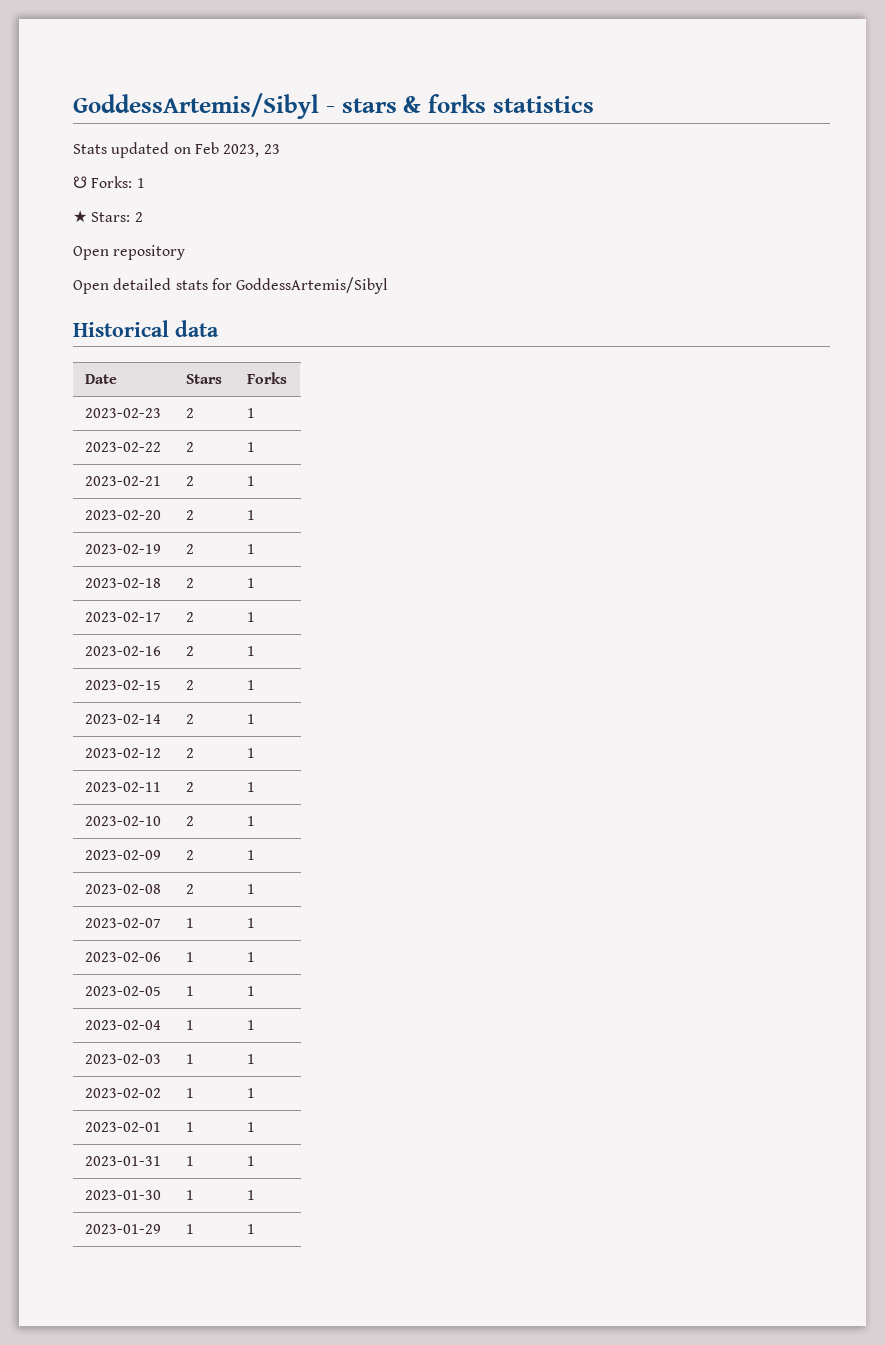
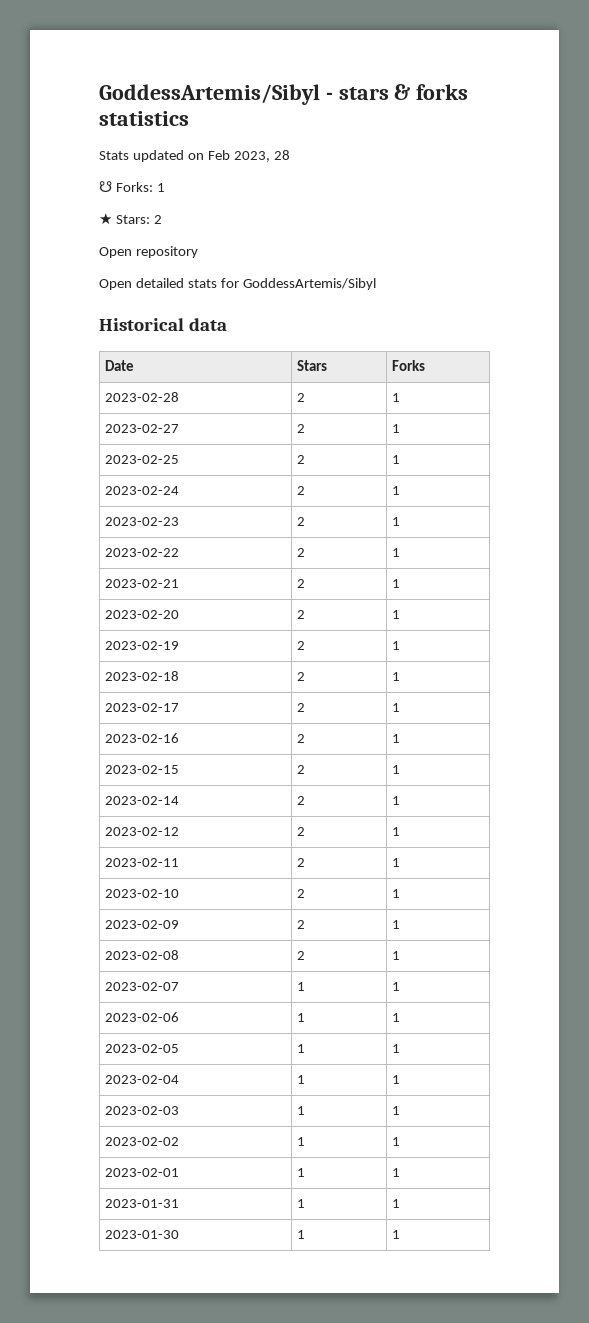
- Stats updated on Feb 2023, 23
+ Stats updated on Feb 2023, 28
+ 2023-02-28 | 2 | 1
+ 2023-02-27 | 2 | 1
+ 2023-02-25 | 2 | 1
+ 2023-02-24 | 2 | 1
- 2023-01-29 | 1 | 1

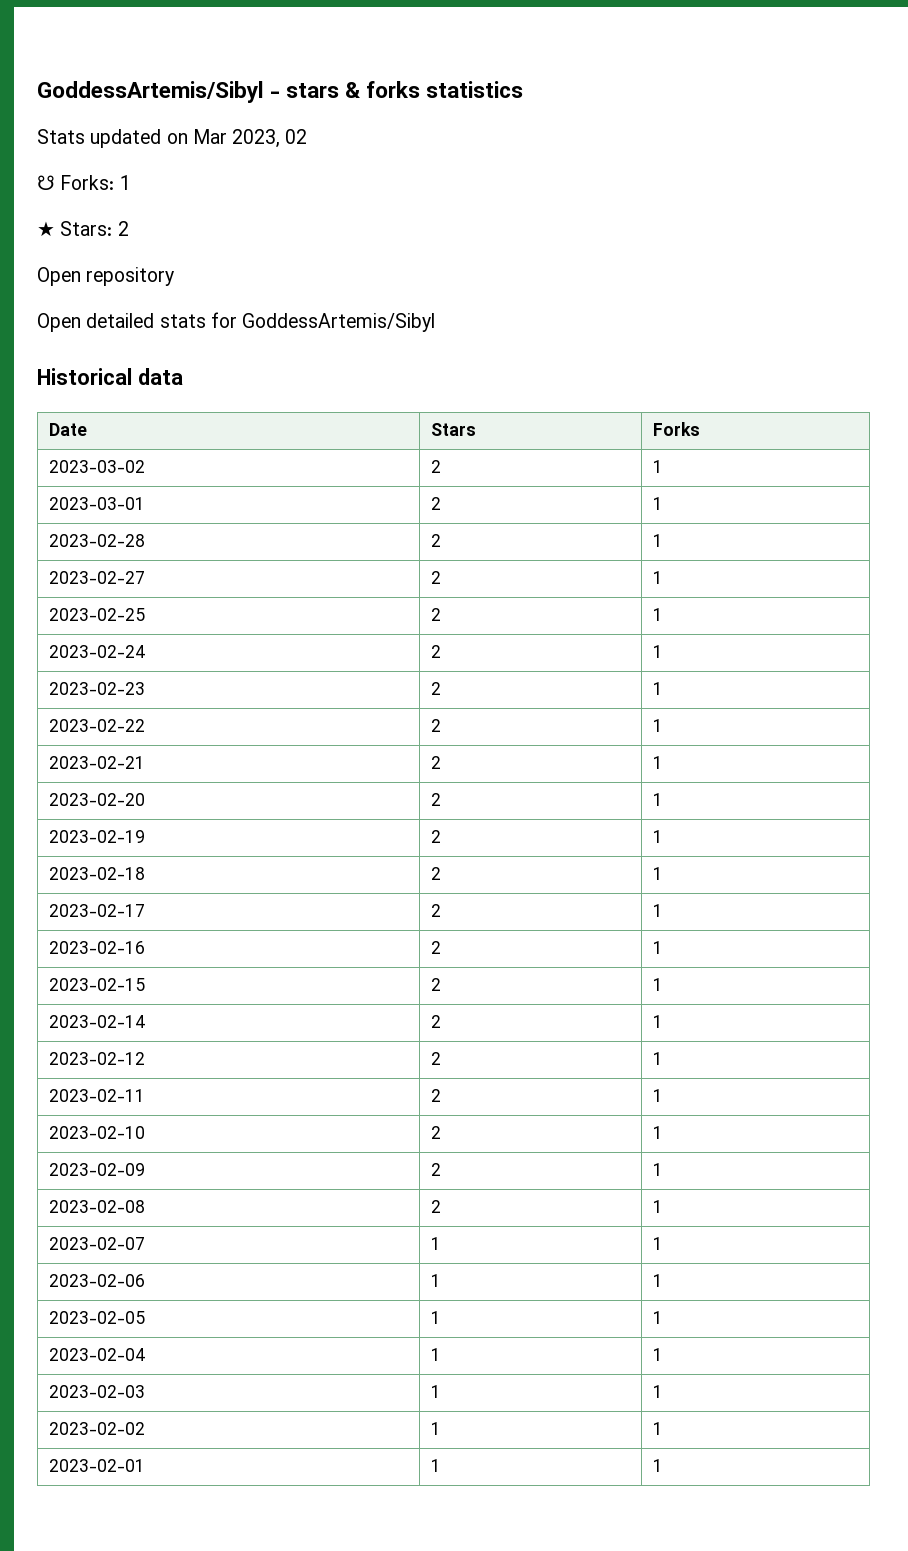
- Stats updated on Feb 2023, 28
+ Stats updated on Mar 2023, 02
+ 2023-03-02 | 2 | 1
+ 2023-03-01 | 2 | 1
- 2023-01-31 | 1 | 1
- 2023-01-30 | 1 | 1

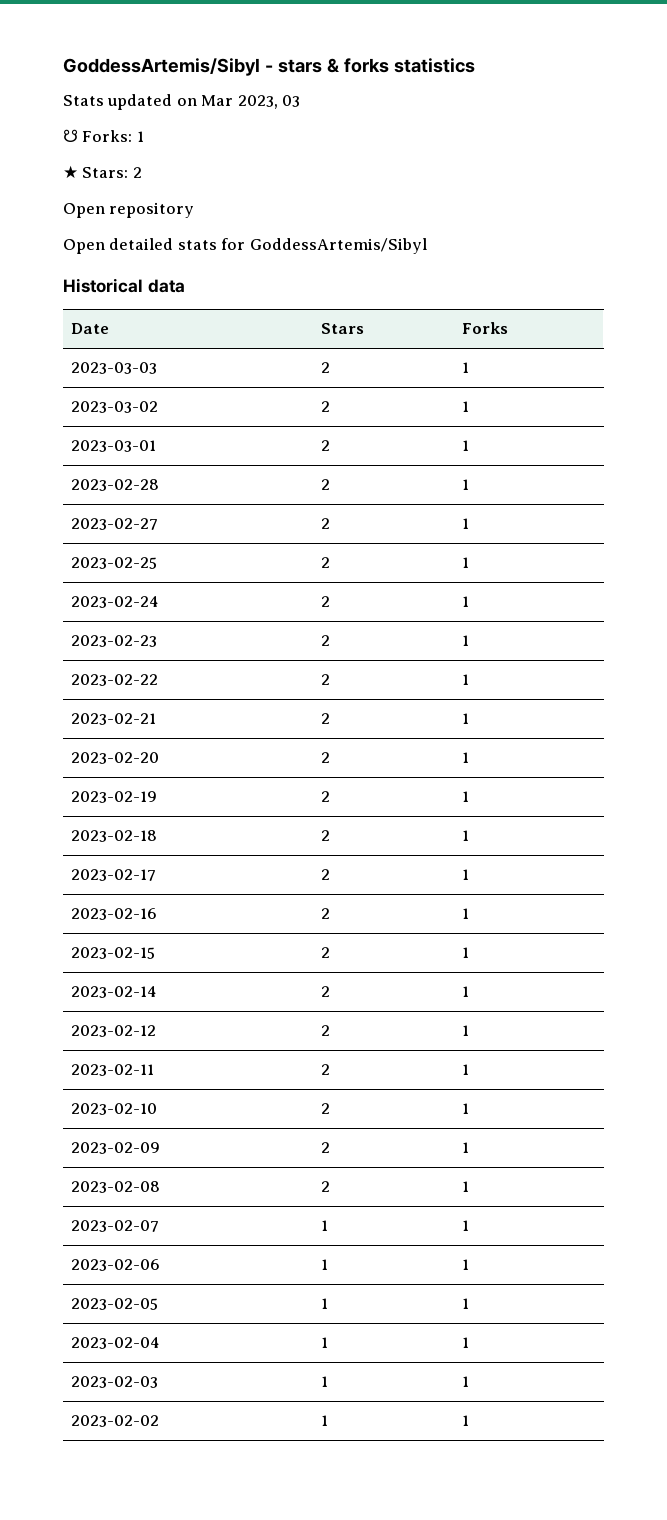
- Stats updated on Mar 2023, 02
+ Stats updated on Mar 2023, 03
+ 2023-03-03 | 2 | 1
- 2023-02-01 | 1 | 1

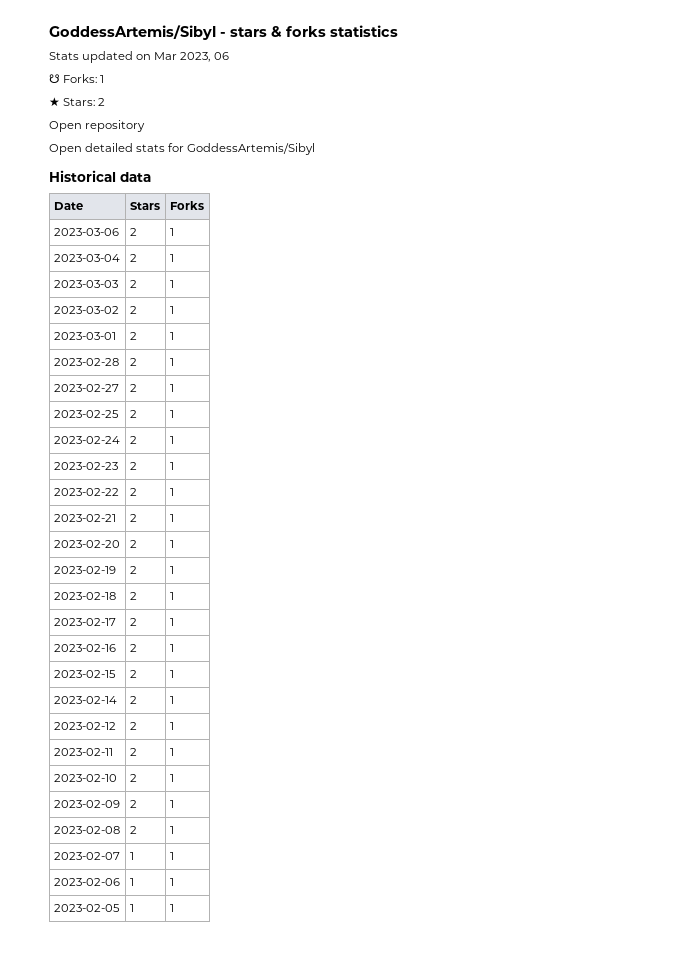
- Stats updated on Mar 2023, 03
+ Stats updated on Mar 2023, 06
+ 2023-03-06 | 2 | 1
+ 2023-03-04 | 2 | 1
- 2023-02-04 | 1 | 1
- 2023-02-03 | 1 | 1
- 2023-02-02 | 1 | 1

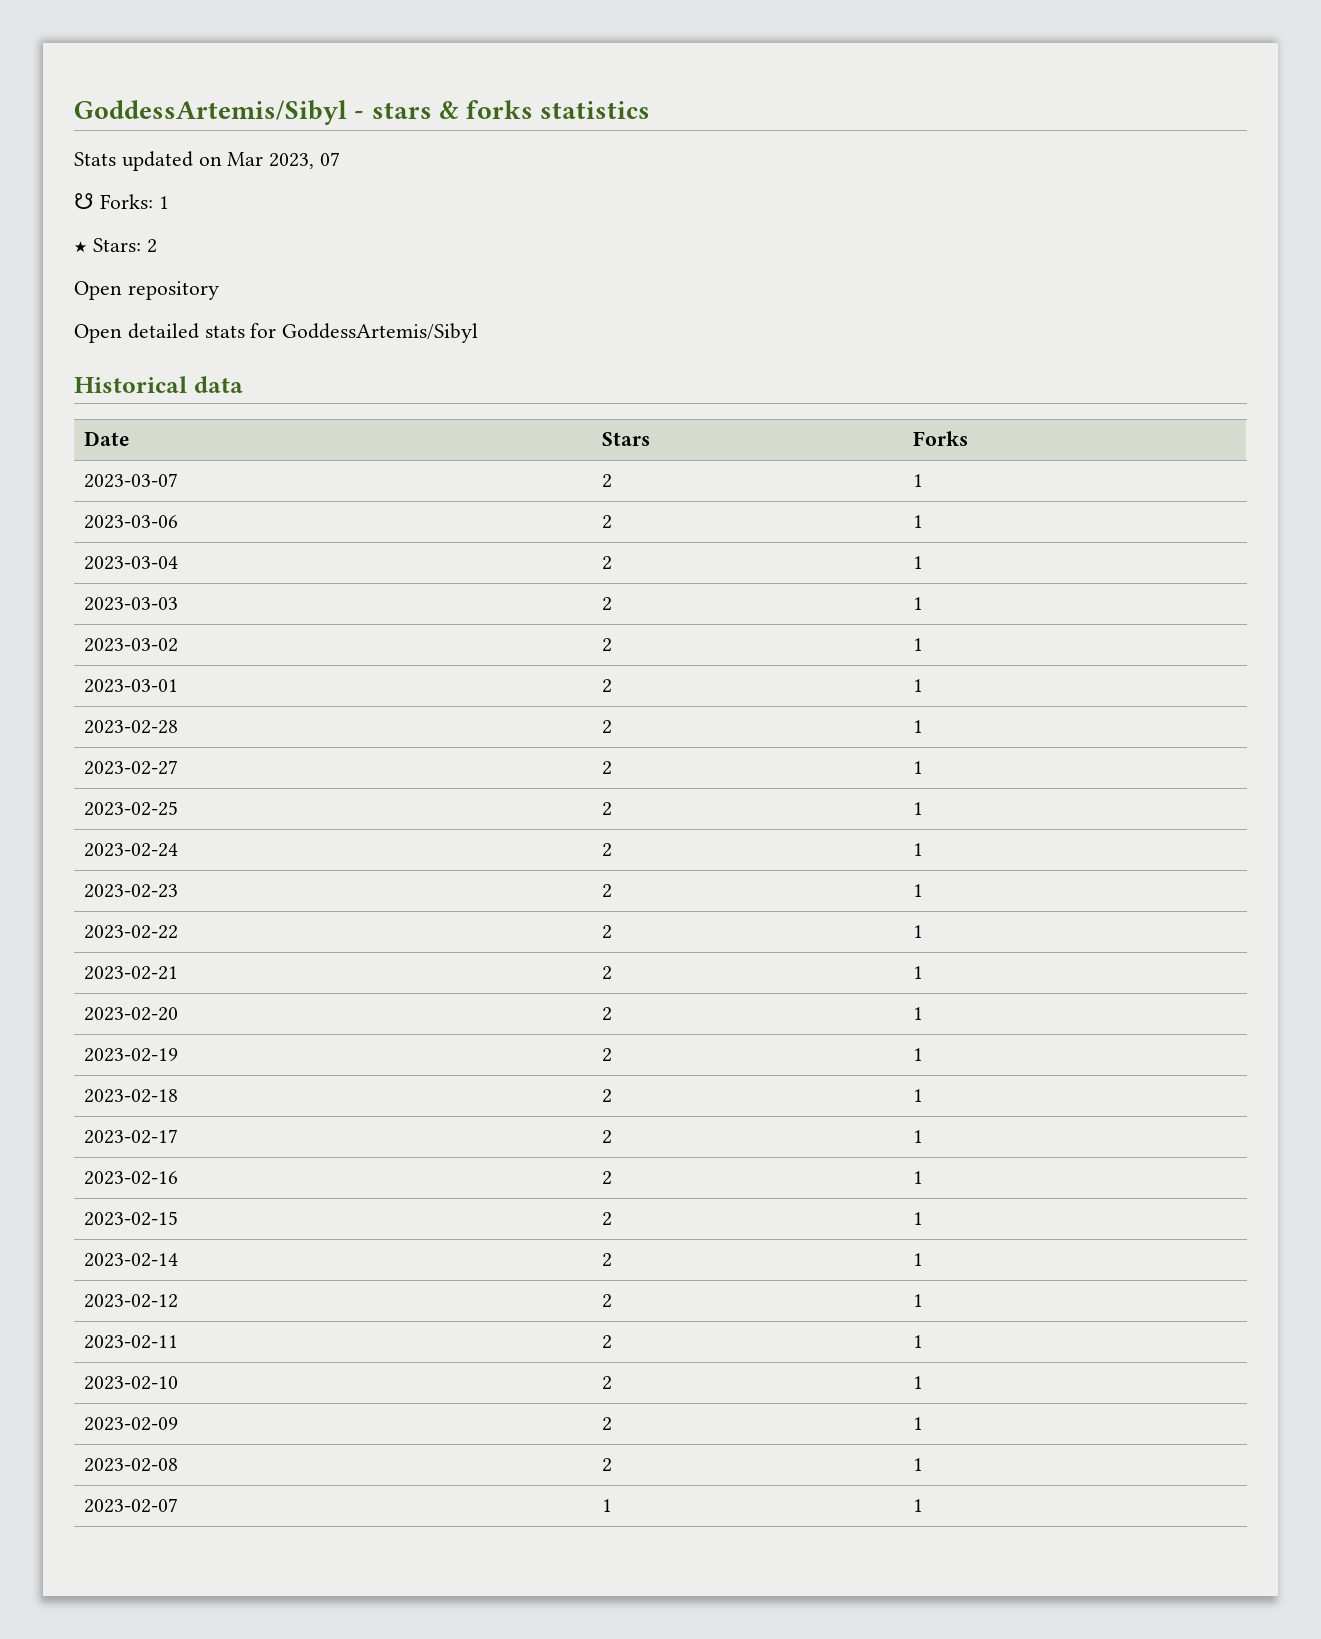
- Stats updated on Mar 2023, 06
+ Stats updated on Mar 2023, 07
+ 2023-03-07 | 2 | 1
- 2023-02-06 | 1 | 1
- 2023-02-05 | 1 | 1

